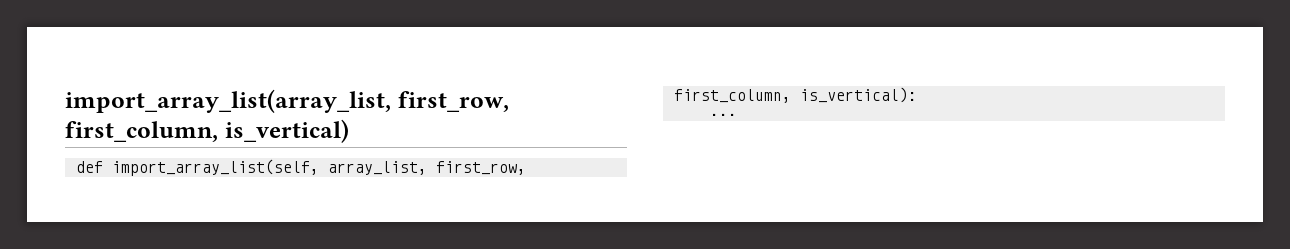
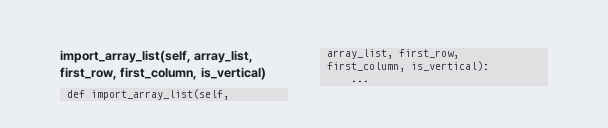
- import_array_list(array_list, first_row, first_column, is_vertical)
+ import_array_list(self, array_list, first_row, first_column, is_vertical)

